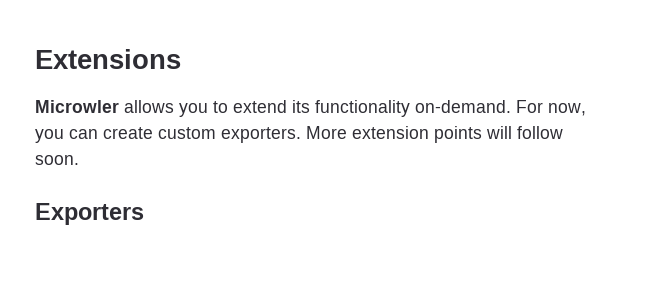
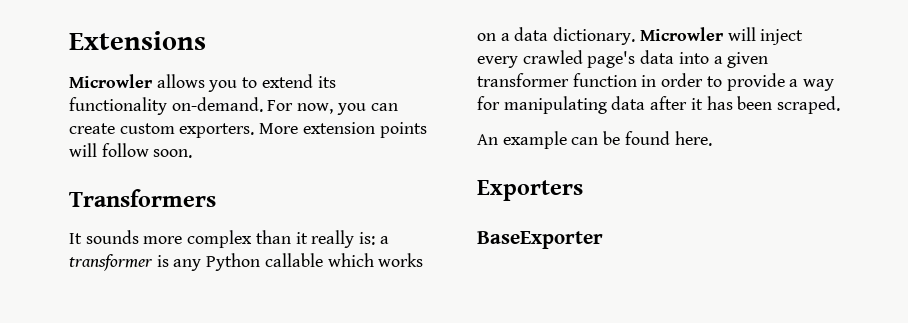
+ Transformers
+ It sounds more complex than it really is: a transformer is any Python callable which works on a data dictionary. Microwler will inject every crawled page's data into a given transformer function in order to provide a way for manipulating data after it has been scraped.
+ An example can be found here.
+ BaseExporter

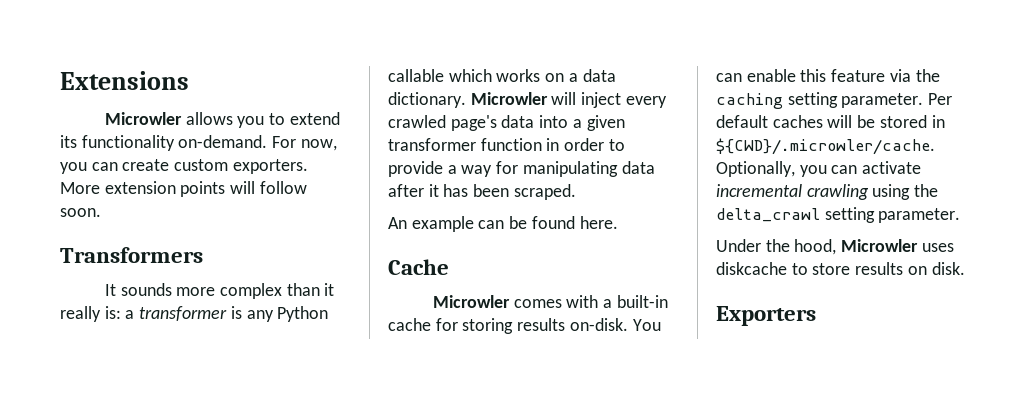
+ Cache
+ Microwler comes with a built-in cache for storing results on-disk. You can enable this feature via the caching setting parameter. Per default caches will be stored in ${CWD}/.microwler/cache. Optionally, you can activate incremental crawling using the delta_crawl setting parameter.
+ Under the hood, Microwler uses diskcache to store results on disk.
- BaseExporter

